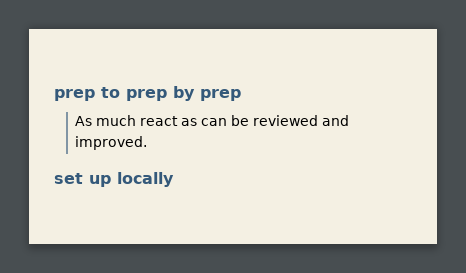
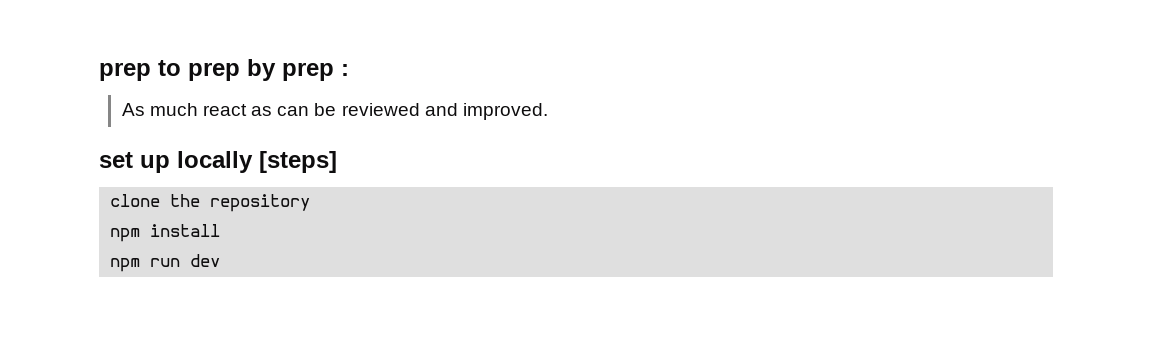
- prep to prep by prep
+ prep to prep by prep :
- set up locally
+ set up locally [steps]
+ clone the repository
+ npm install
+ npm run dev

